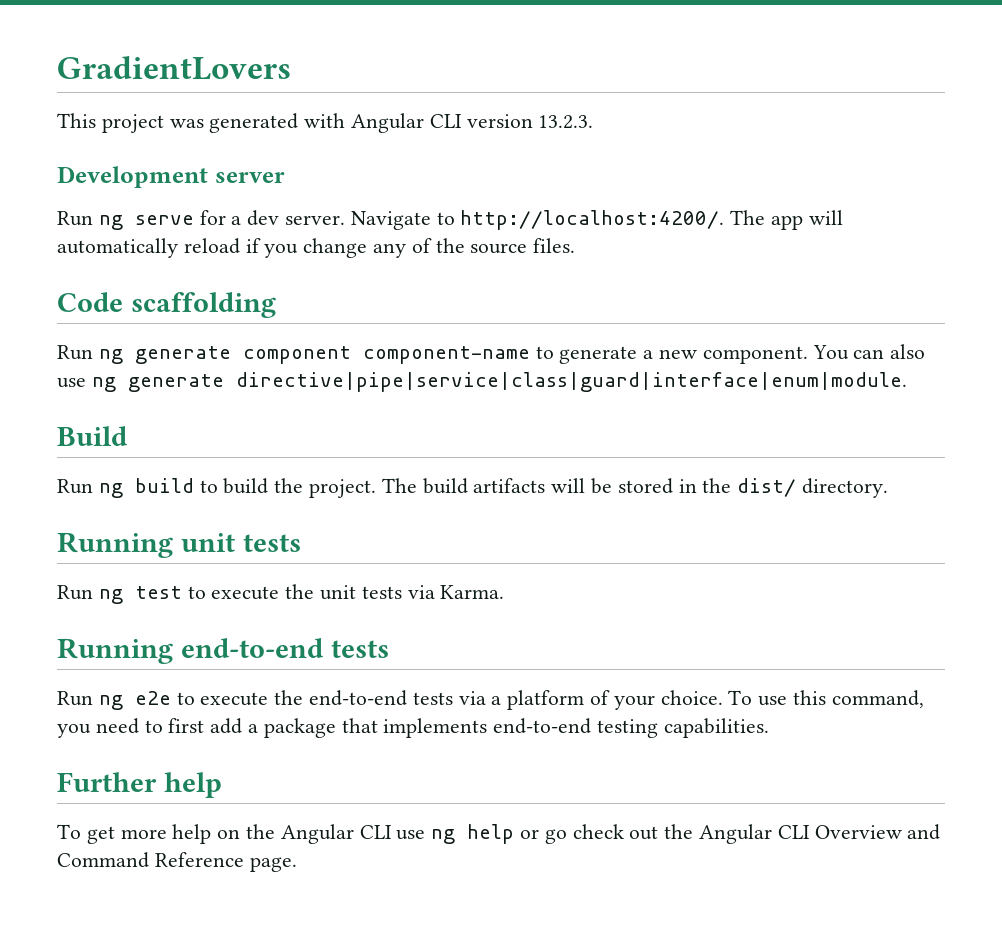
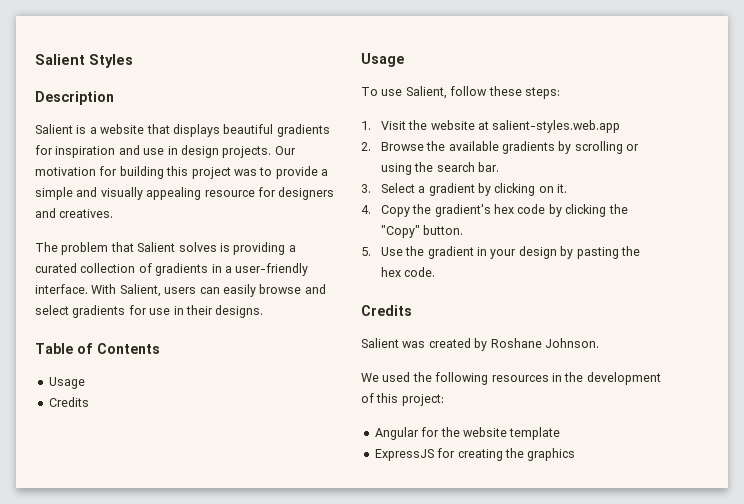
- GradientLovers
- This project was generated with Angular CLI version 13.2.3.
- Development server
- Run ng serve for a dev server. Navigate to http://localhost:4200/. The app will automatically reload if you change any of the source files.
- Code scaffolding
- Run ng generate component component-name to generate a new component. You can also use ng generate directive|pipe|service|class|guard|interface|enum|module.
- Build
- Run ng build to build the project. The build artifacts will be stored in the dist/ directory.
- Running unit tests
- Run ng test to execute the unit tests via Karma.
- Running end-to-end tests
- Run ng e2e to execute the end-to-end tests via a platform of your choice. To use this command, you need to first add a package that implements end-to-end testing capabilities.
- Further help
- To get more help on the Angular CLI use ng help or go check out the Angular CLI Overview and Command Reference page.
+ Salient Styles
+ Description
+ Salient is a website that displays beautiful gradients for inspiration and use in design projects. Our motivation for building this project was to provide a simple and visually appealing resource for designers and creatives.
+ The problem that Salient solves is providing a curated collection of gradients in a user-friendly interface. With Salient, users can easily browse and select gradients for use in their designs.
+ Table of Contents
+ Usage
+ Credits
+ Usage
+ To use Salient, follow these steps:
+ 1. Visit the website at salient-styles.web.app
+ 2. Browse the available gradients by scrolling or using the search bar.
+ 3. Select a gradient by clicking on it.
+ 4. Copy the gradient's hex code by clicking the "Copy" button.
+ 5. Use the gradient in your design by pasting the hex code.
+ Credits
+ Salient was created by Roshane Johnson.
+ We used the following resources in the development of this project:
+ Angular for the website template
+ ExpressJS for creating the graphics

